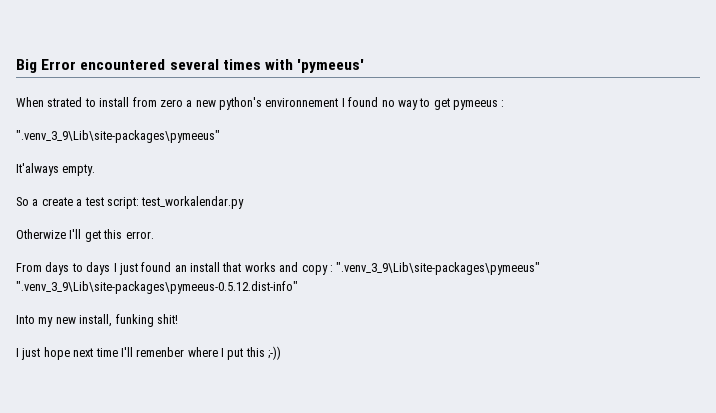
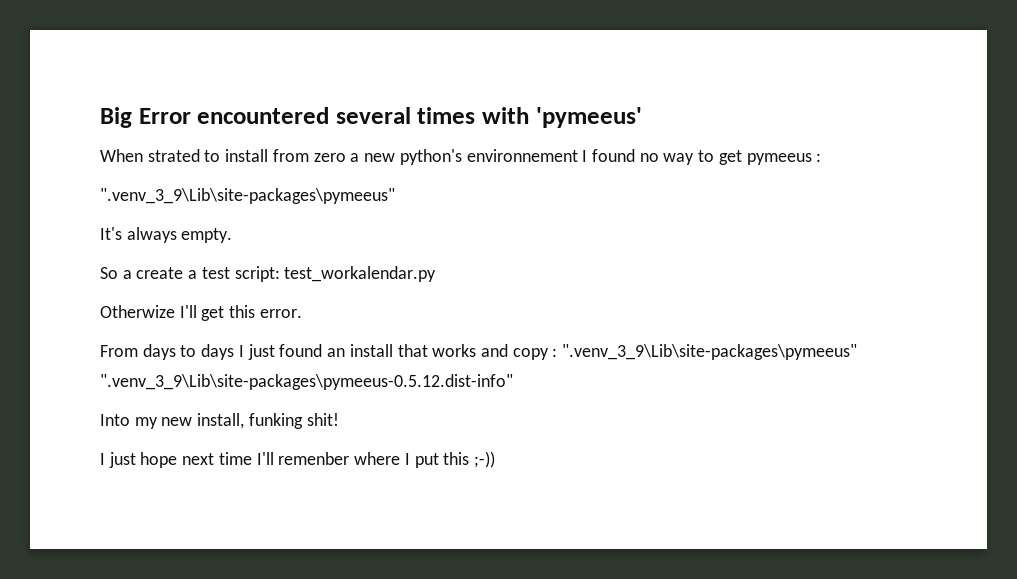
- It'always empty.
+ It's always empty.

